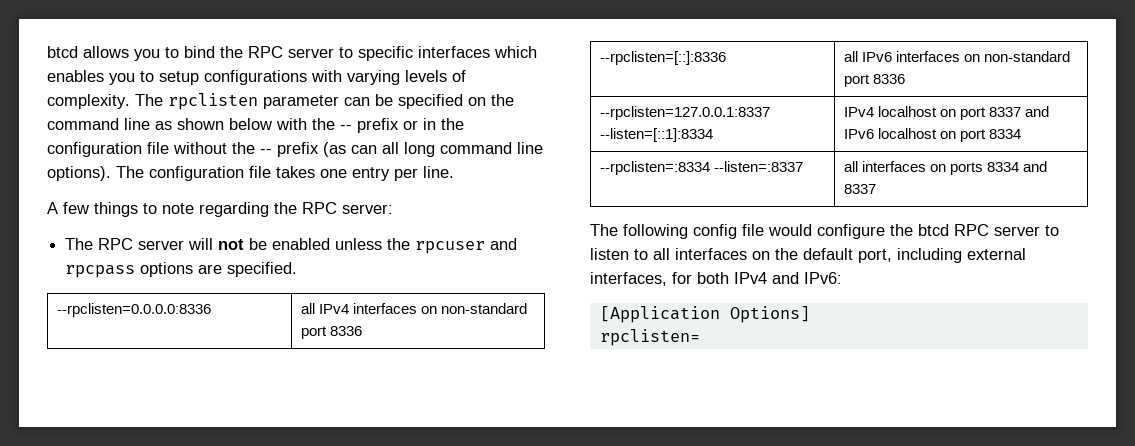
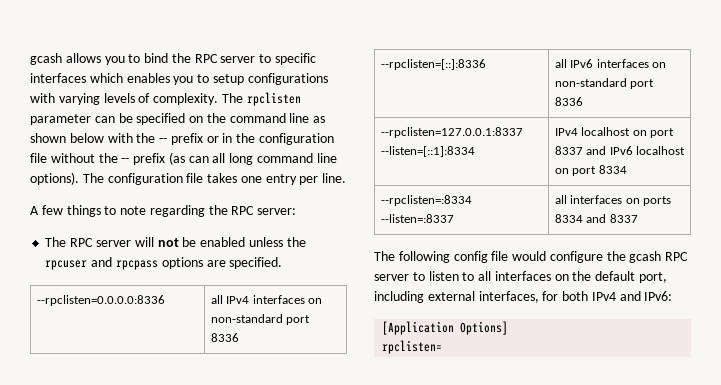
- btcd allows you to bind the RPC server to specific interfaces which enables you to setup configurations with varying levels of complexity.
+ gcash allows you to bind the RPC server to specific interfaces which enables you to setup configurations with varying levels of complexity.
- The following config file would configure the btcd RPC server to listen to all interfaces on the default port, including external interfaces, for both IPv4 and IPv6:
+ The following config file would configure the gcash RPC server to listen to all interfaces on the default port, including external interfaces, for both IPv4 and IPv6:

